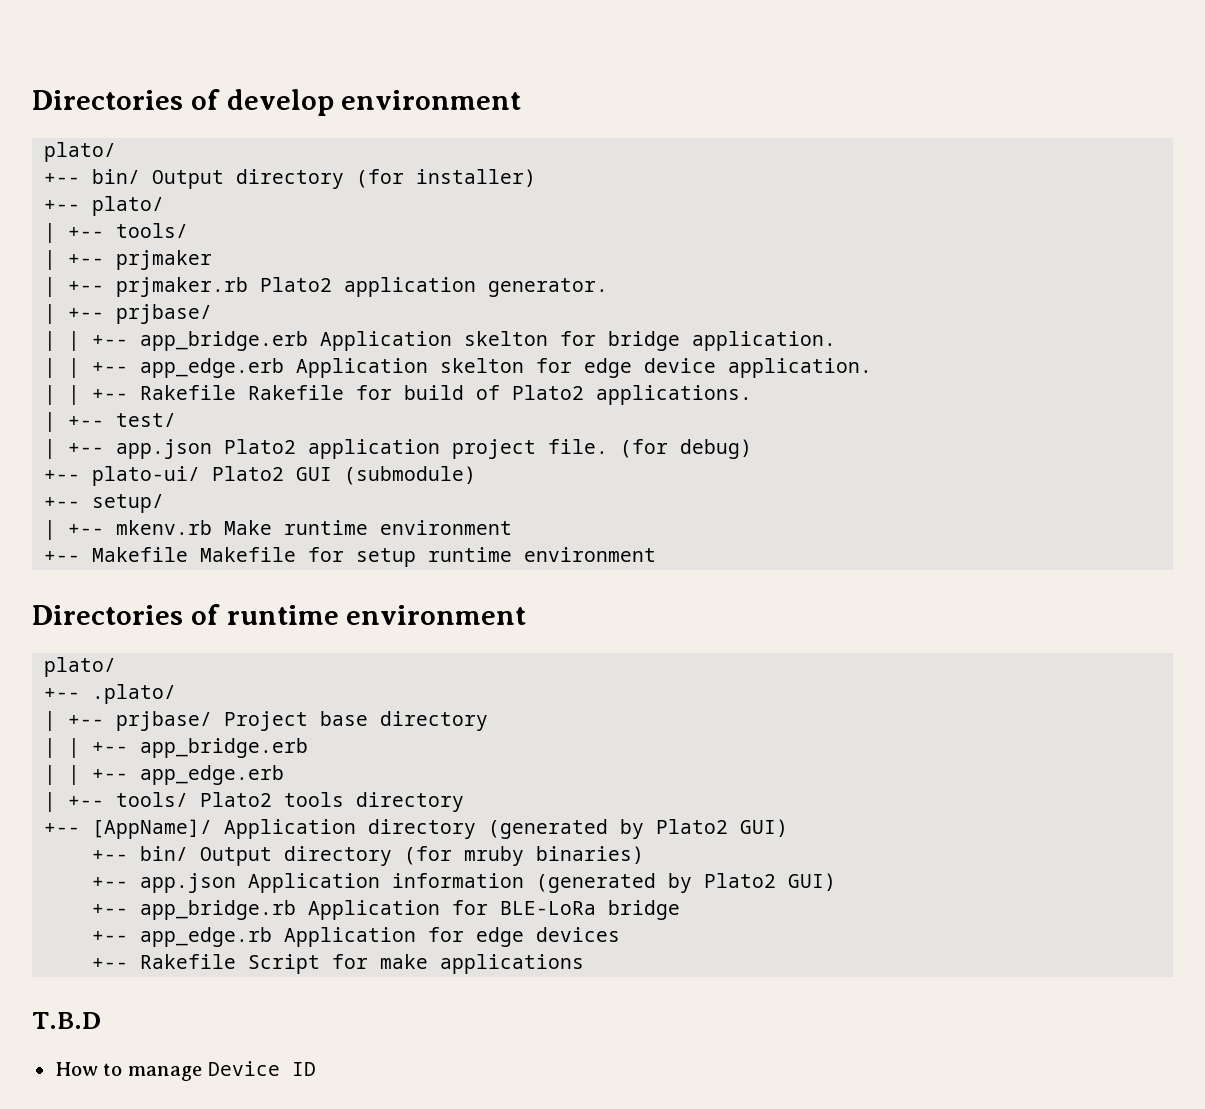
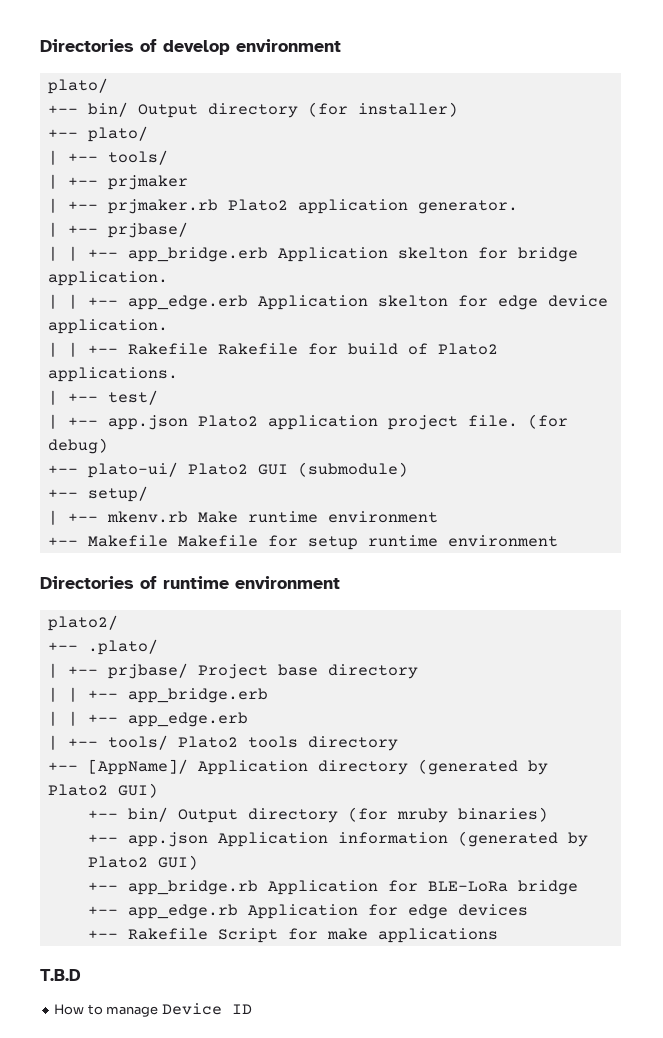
  Directories of runtime environment
- plato/
+ plato2/

